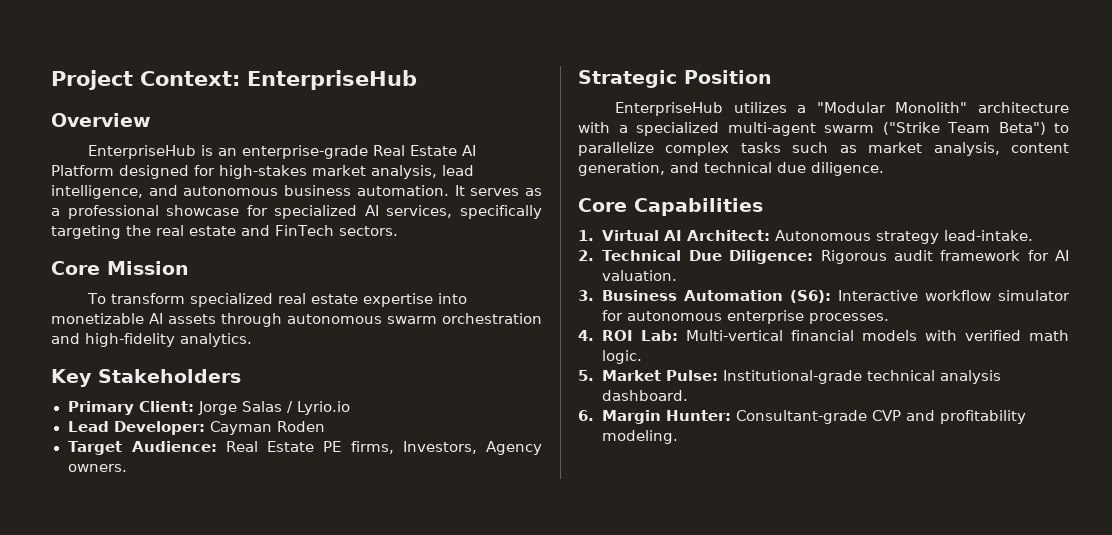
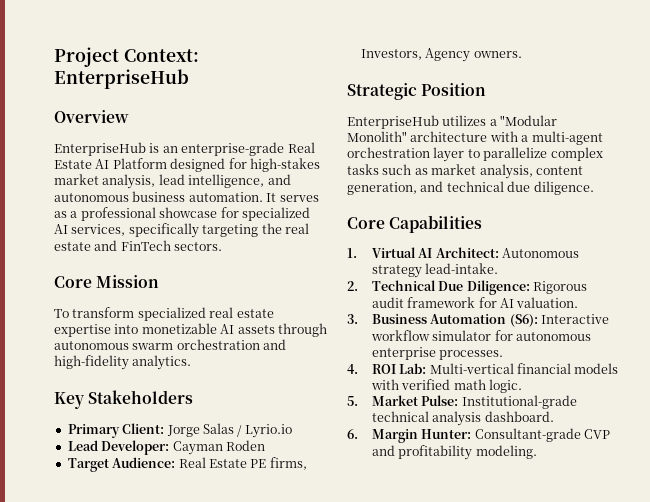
- EnterpriseHub utilizes a "Modular Monolith" architecture with a specialized multi-agent swarm ("Strike Team Beta") to parallelize complex tasks such as market analysis, content generation, and technical due diligence.
+ EnterpriseHub utilizes a "Modular Monolith" architecture with a multi-agent orchestration layer to parallelize complex tasks such as market analysis, content generation, and technical due diligence.

